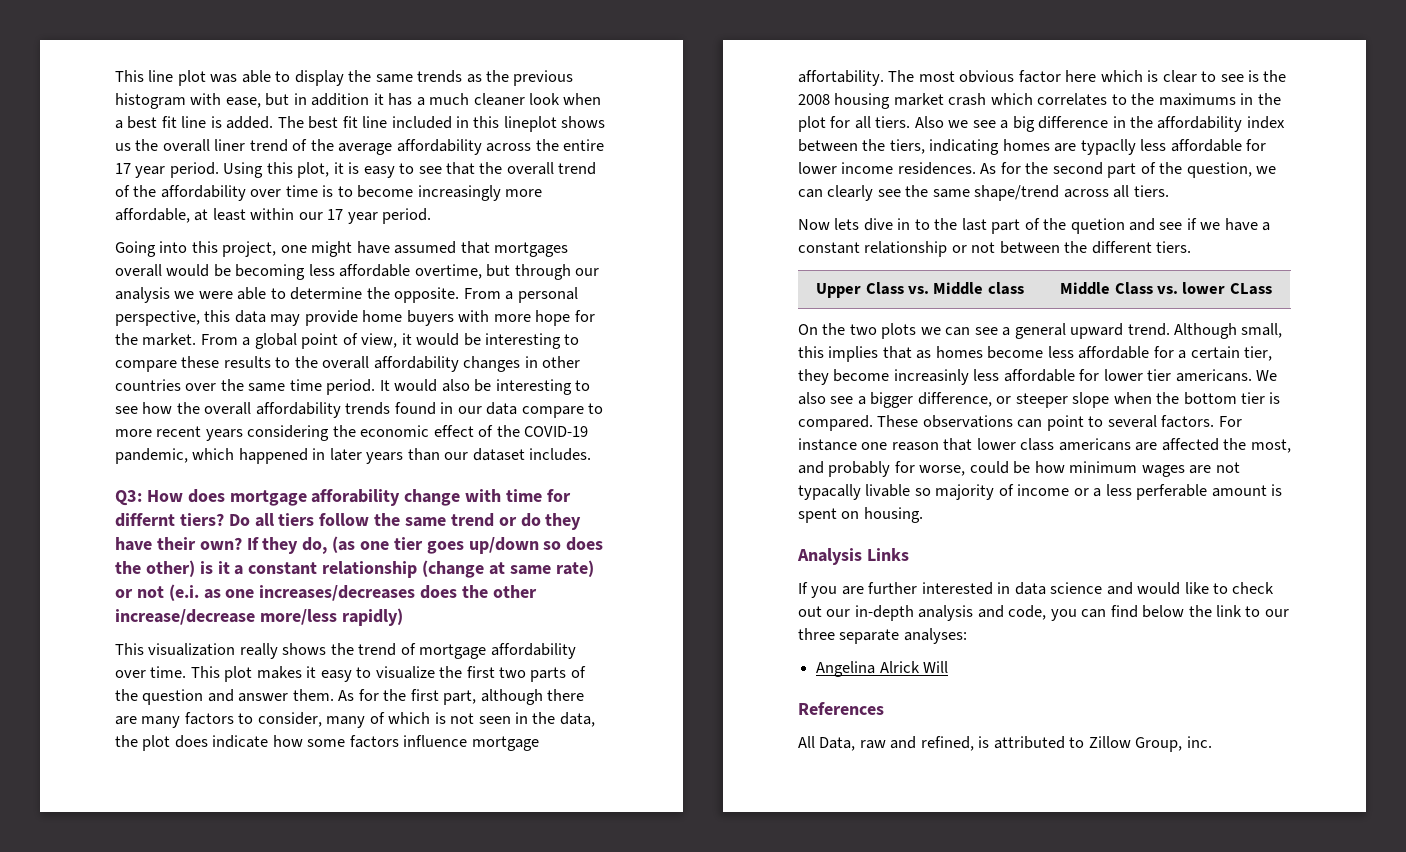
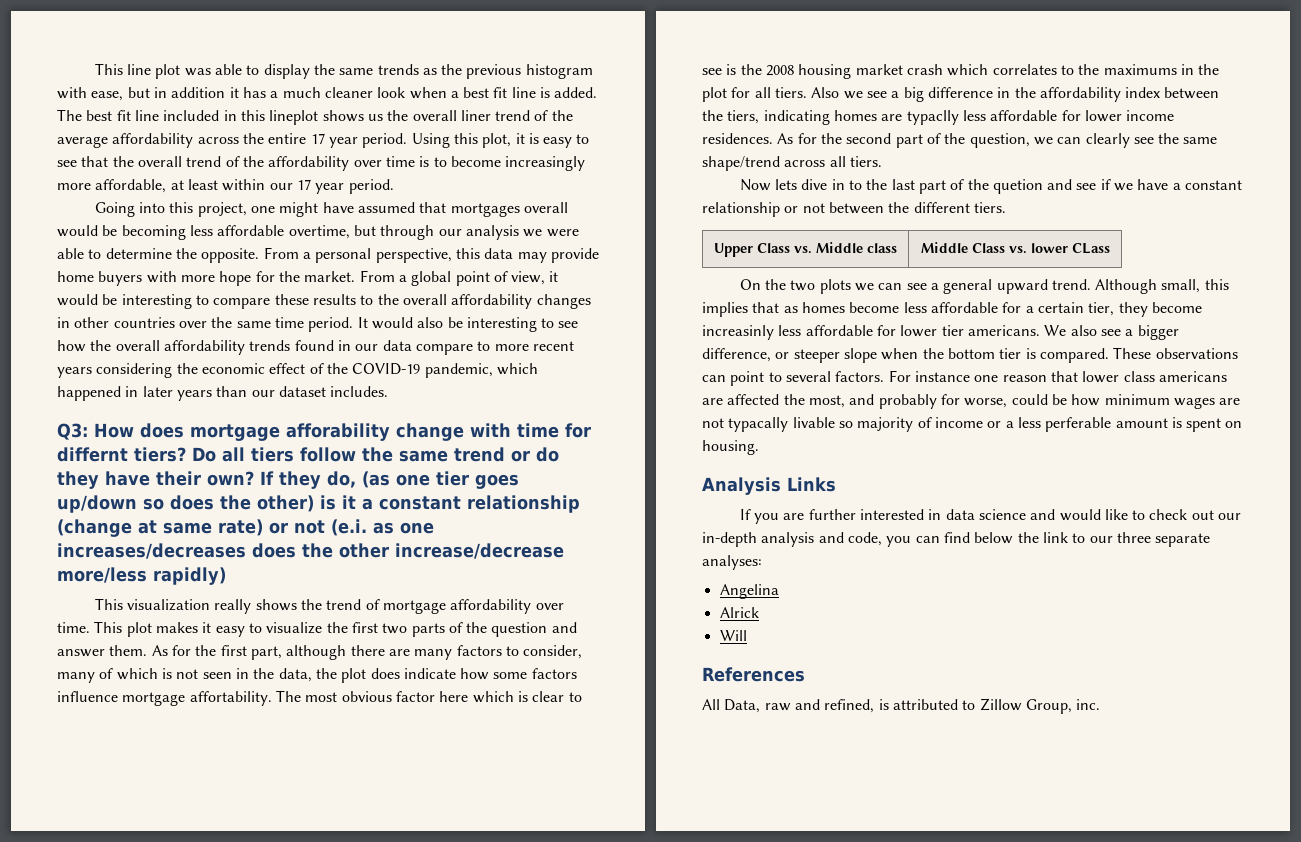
- Angelina Alrick Will
+ Angelina
+ Alrick
+ Will

